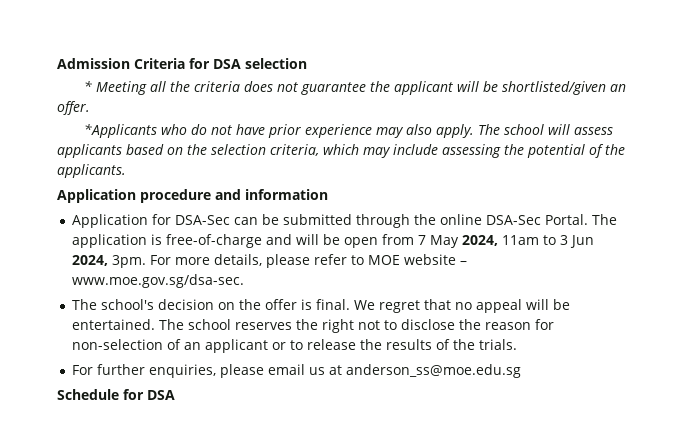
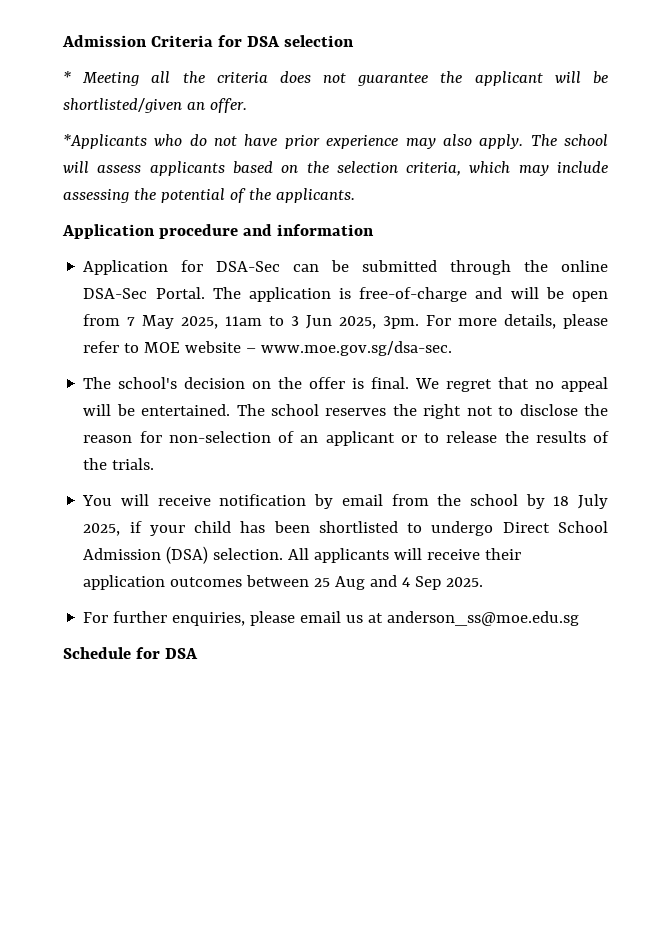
- The application is free-of-charge and will be open from 7 May 2024, 11am to 3 Jun 2024, 3pm.
+ The application is free-of-charge and will be open from 7 May 2025, 11am to 3 Jun 2025, 3pm.
+ You will receive notification by email from the school by 18 July 2025, if your child has been shortlisted to undergo Direct School Admission (DSA) selection. All applicants will receive their application outcomes between 25 Aug and 4 Sep 2025.

